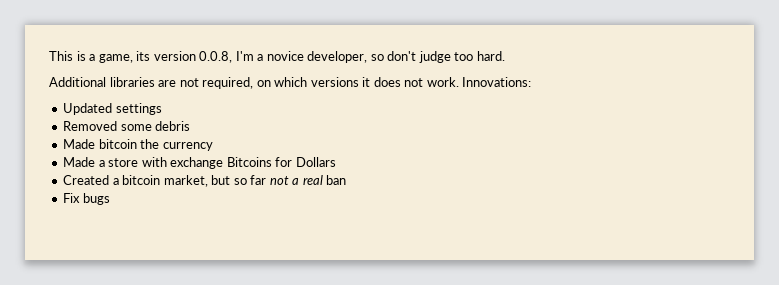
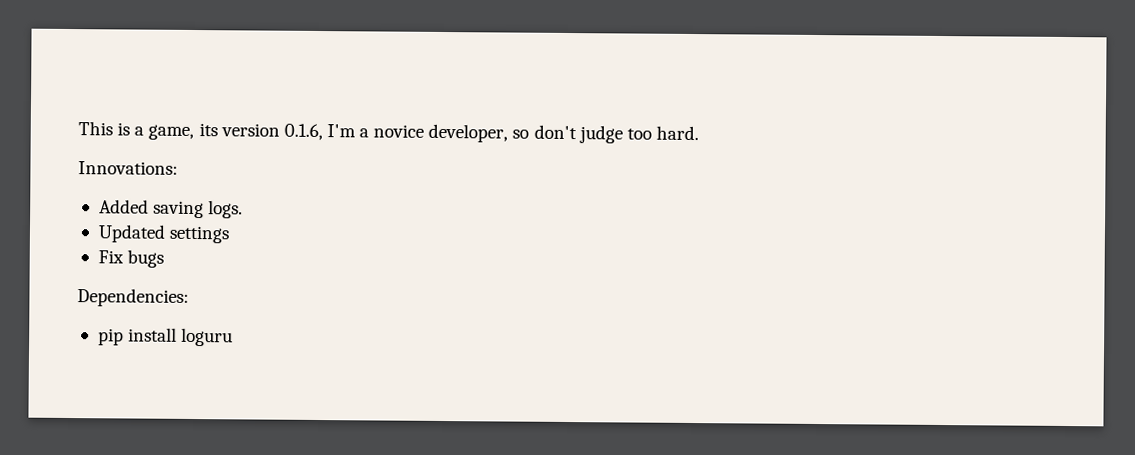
- This is a game, its version 0.0.8, I'm a novice developer, so don't judge too hard.
+ This is a game, its version 0.1.6, I'm a novice developer, so don't judge too hard.
- Additional libraries are not required, on which versions it does not work. Innovations:
+ Innovations:
+ Added saving logs.
  Updated settings
- Removed some debris
- Made bitcoin the currency
- Made a store with exchange Bitcoins for Dollars
- Created a bitcoin market, but so far not a real ban
  Fix bugs
+ Dependencies:
+ pip install loguru

